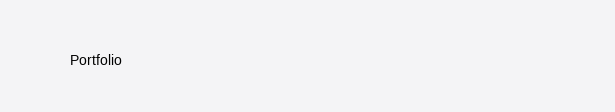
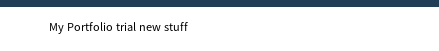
- Portfolio
+ My Portfolio trial new stuff

